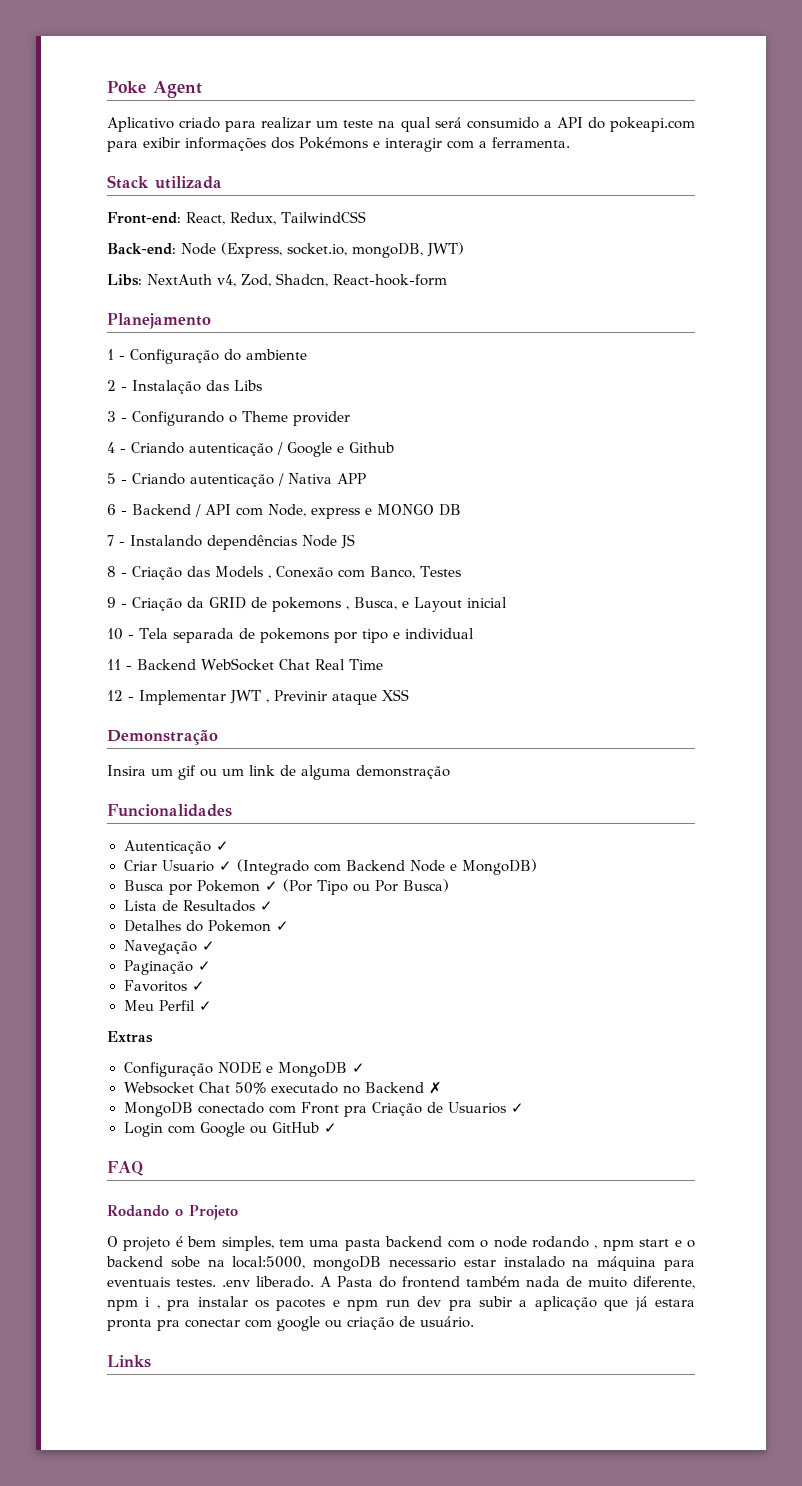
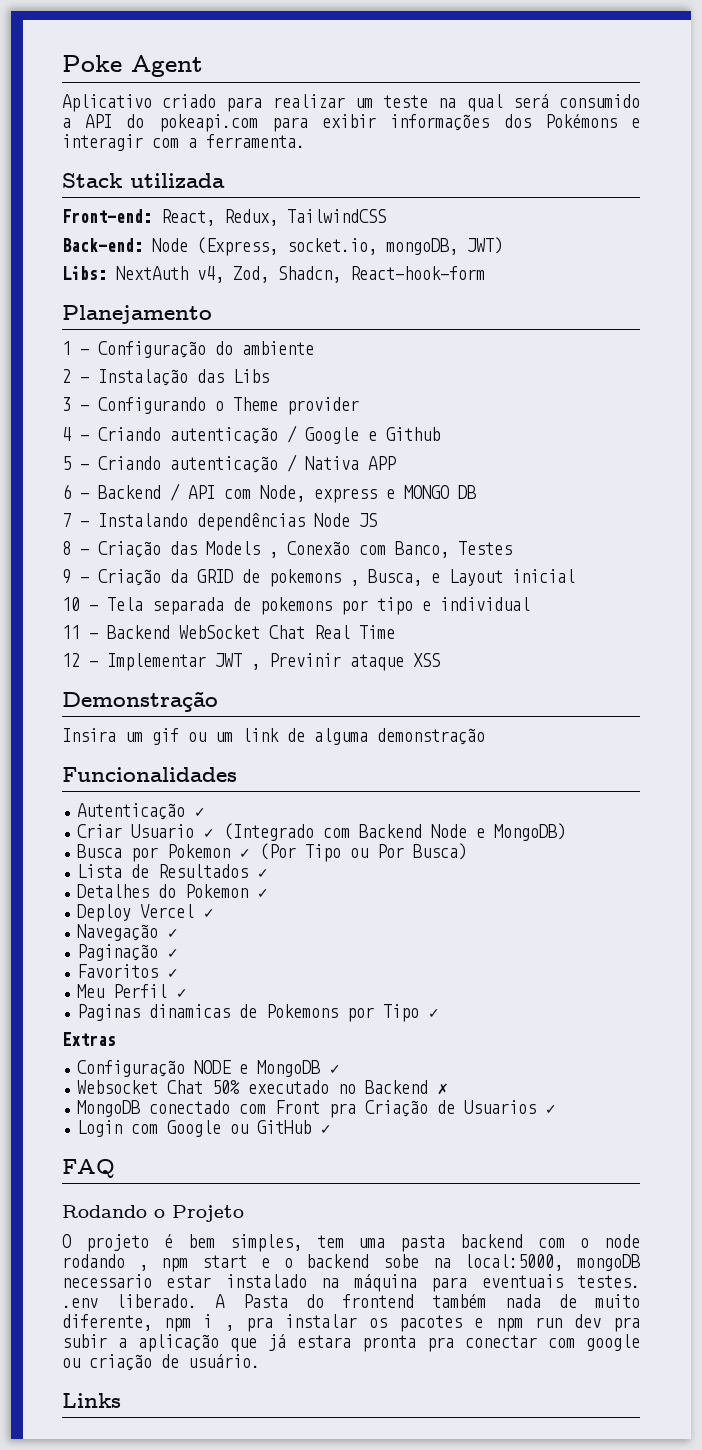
+ Deploy Vercel ✓
+ Paginas dinamicas de Pokemons por Tipo ✓

